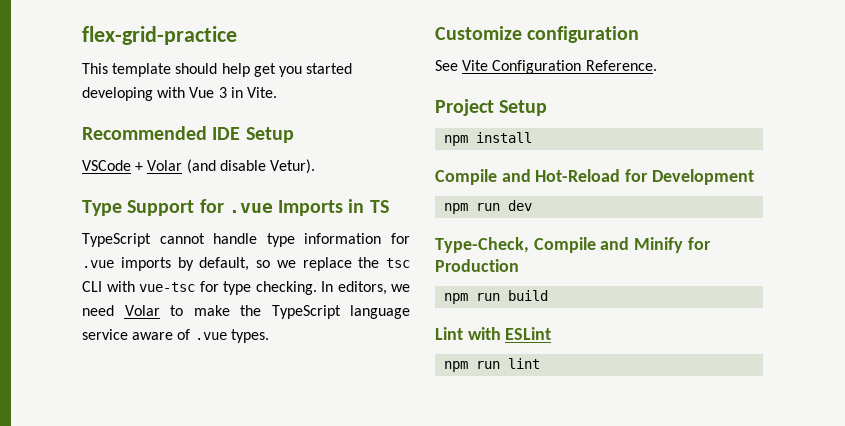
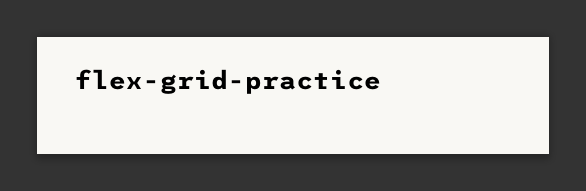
- This template should help get you started developing with Vue 3 in Vite.
- Recommended IDE Setup
- VSCode + Volar (and disable Vetur).
- Type Support for .vue Imports in TS
- TypeScript cannot handle type information for .vue imports by default, so we replace the tsc CLI with vue-tsc for type checking. In editors, we need Volar to make the TypeScript language service aware of .vue types.
- Customize configuration
- See Vite Configuration Reference.
- Project Setup
- npm install
- Compile and Hot-Reload for Development
- npm run dev
- Type-Check, Compile and Minify for Production
- npm run build
- Lint with ESLint
- npm run lint

